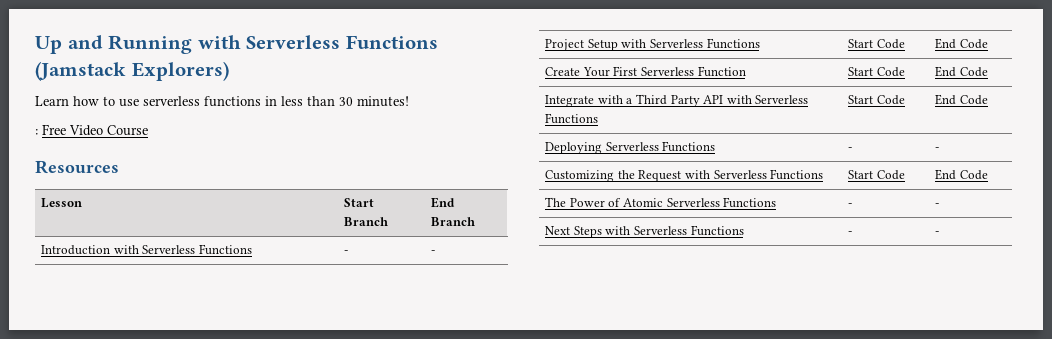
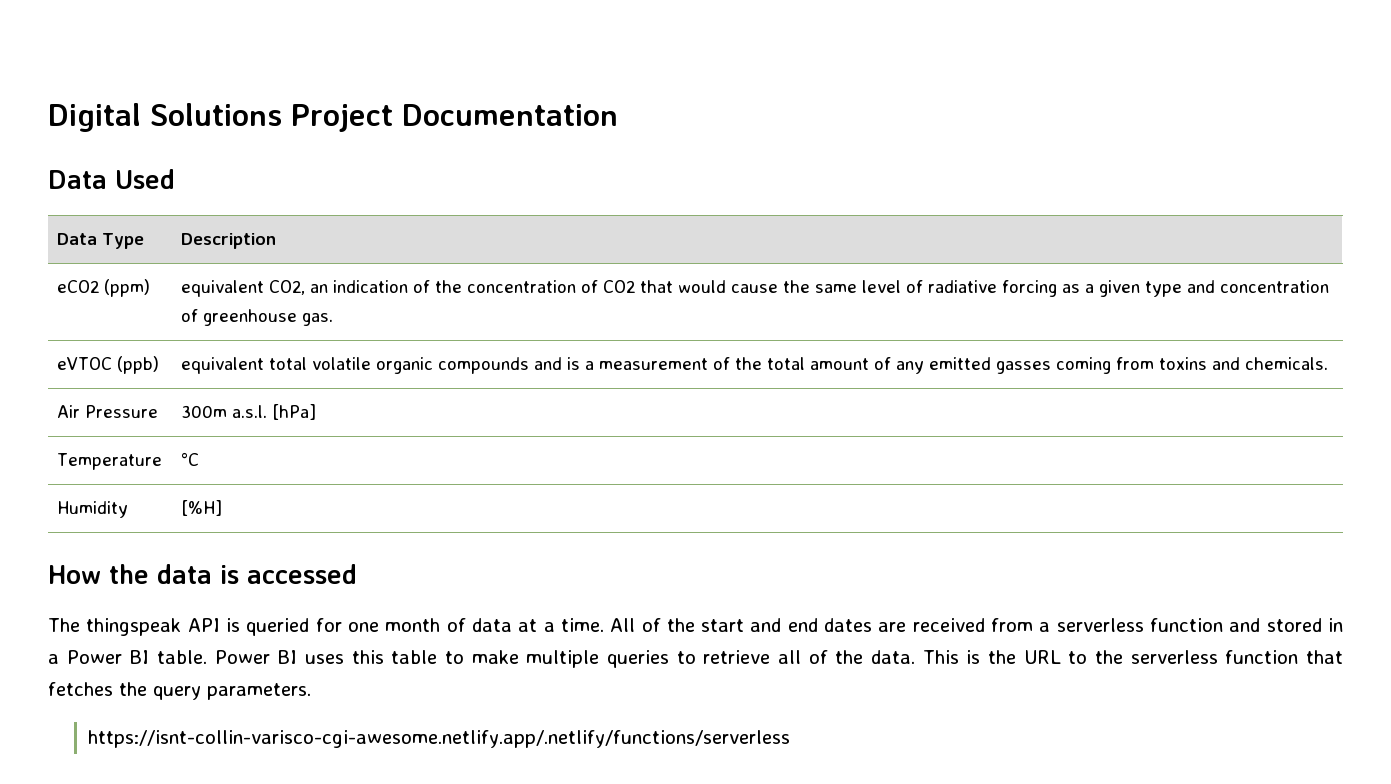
- Up and Running with Serverless Functions (Jamstack Explorers)
- Learn how to use serverless functions in less than 30 minutes!
- : Free Video Course
- Resources
- Lesson | Start Branch | End Branch
- Introduction with Serverless Functions | - | -
- Project Setup with Serverless Functions | Start Code | End Code
- Create Your First Serverless Function | Start Code | End Code
- Integrate with a Third Party API with Serverless Functions | Start Code | End Code
- Deploying Serverless Functions | - | -
- Customizing the Request with Serverless Functions | Start Code | End Code
- The Power of Atomic Serverless Functions | - | -
- Next Steps with Serverless Functions | - | -
+ Digital Solutions Project Documentation
+ Data Used
+ Data Type | Description
+ eCO2 (ppm) | equivalent CO2, an indication of the concentration of CO2 that would cause the same level of radiative forcing as a given type and concentration of greenhouse gas.
+ eVTOC (ppb) | equivalent total volatile organic compounds and is a measurement of the total amount of any emitted gasses coming from toxins and chemicals.
+ Air Pressure | 300m a.s.l. [hPa]
+ Temperature | °C
+ Humidity | [%H]
+ How the data is accessed
+ The thingspeak API is queried for one month of data at a time. All of the start and end dates are received from a serverless function and stored in a Power BI table. Power BI uses this table to make multiple queries to retrieve all of the data. This is the URL to the serverless function that fetches the query parameters.
+ https://isnt-collin-varisco-cgi-awesome.netlify.app/.netlify/functions/serverless

